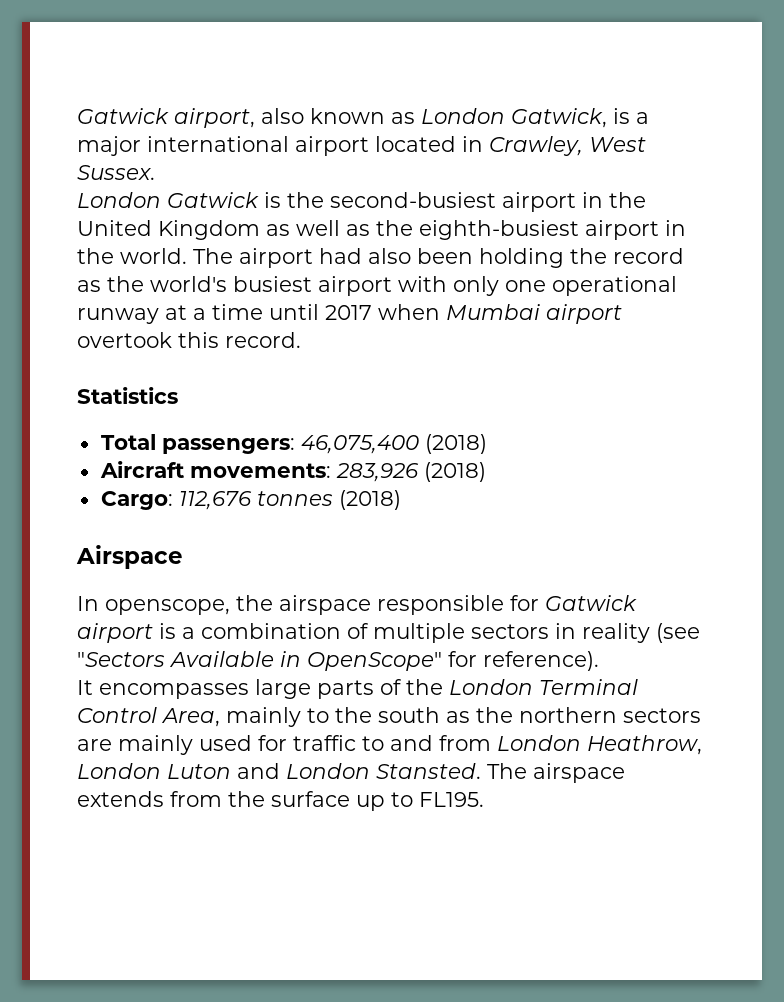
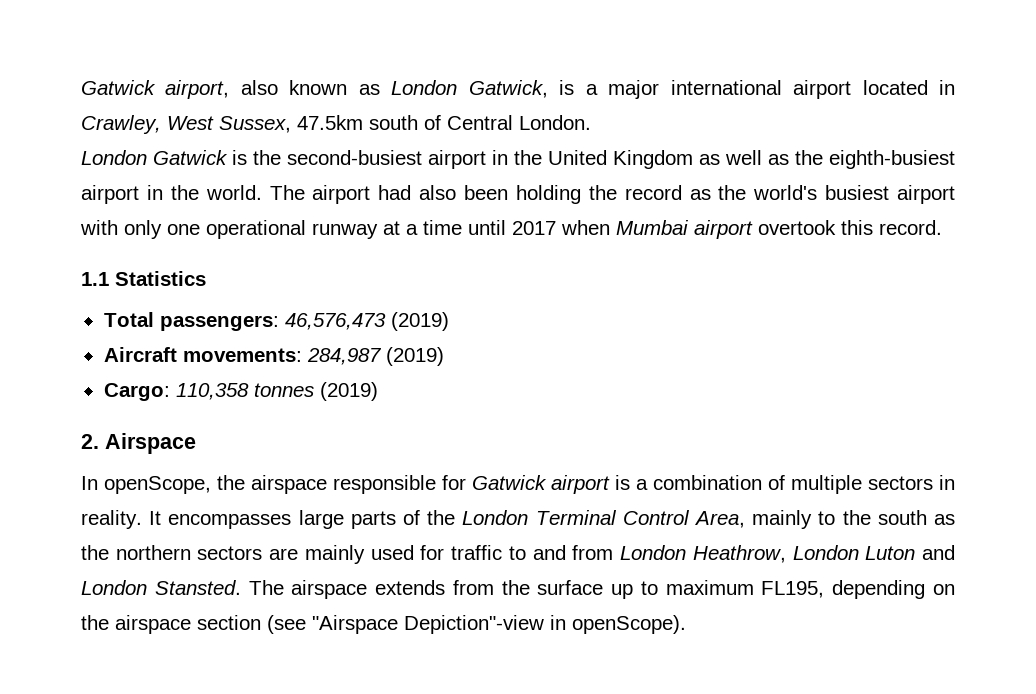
- Gatwick airport, also known as London Gatwick, is a major international airport located in Crawley, West Sussex.
+ Gatwick airport, also known as London Gatwick, is a major international airport located in Crawley, West Sussex, 47.5km south of Central London.
- Statistics
+ 1.1 Statistics
- Total passengers: 46,075,400 (2018)
+ Total passengers: 46,576,473 (2019)
- Aircraft movements: 283,926 (2018)
+ Aircraft movements: 284,987 (2019)
- Cargo: 112,676 tonnes (2018)
- Airspace
+ Cargo: 110,358 tonnes (2019)
+ 2. Airspace
- In openscope, the airspace responsible for Gatwick airport is a combination of multiple sectors in reality (see "Sectors Available in OpenScope" for reference).
- It encompasses large parts of the London Terminal Control Area, mainly to the south as the northern sectors are mainly used for traffic to and from London Heathrow, London Luton and London Stansted.
+ In openScope, the airspace responsible for Gatwick airport is a combination of multiple sectors in reality. It encompasses large parts of the London Terminal Control Area, mainly to the south as the northern sectors are mainly used for traffic to and from London Heathrow, London Luton and London Stansted.
- The airspace extends from the surface up to FL195.
+ The airspace extends from the surface up to maximum FL195, depending on the airspace section (see "Airspace Depiction"-view in openScope).

